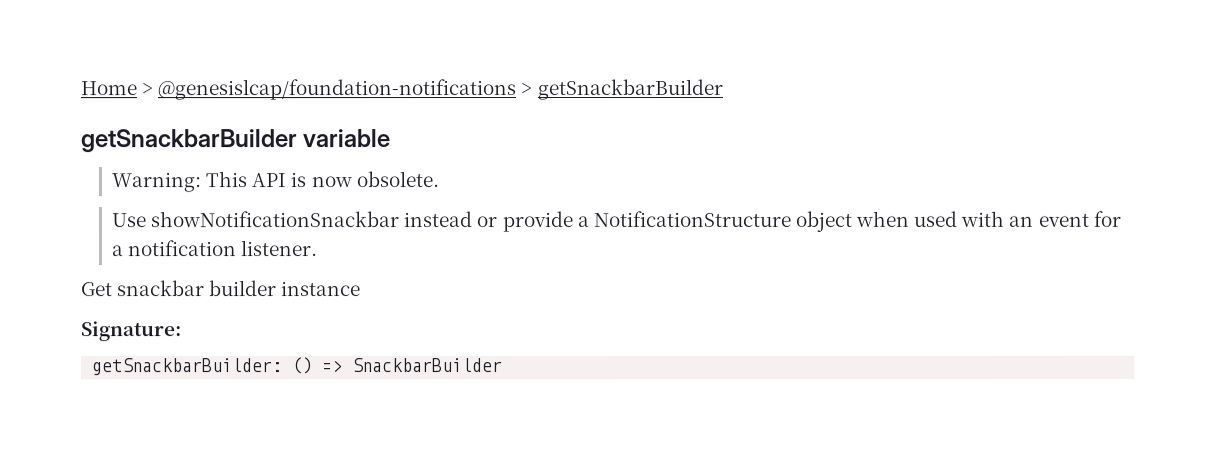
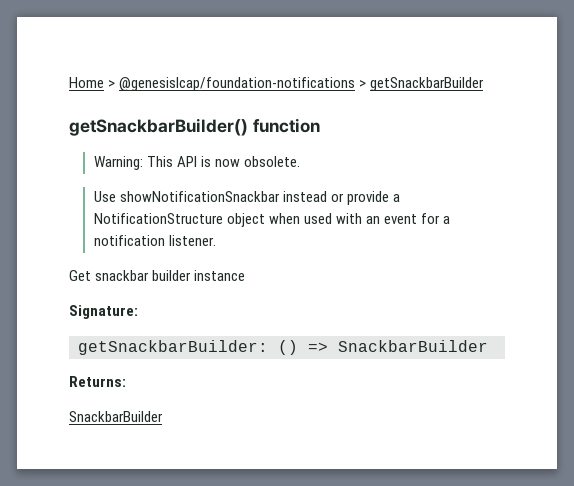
- getSnackbarBuilder variable
+ getSnackbarBuilder() function
+ Returns:
+ SnackbarBuilder

